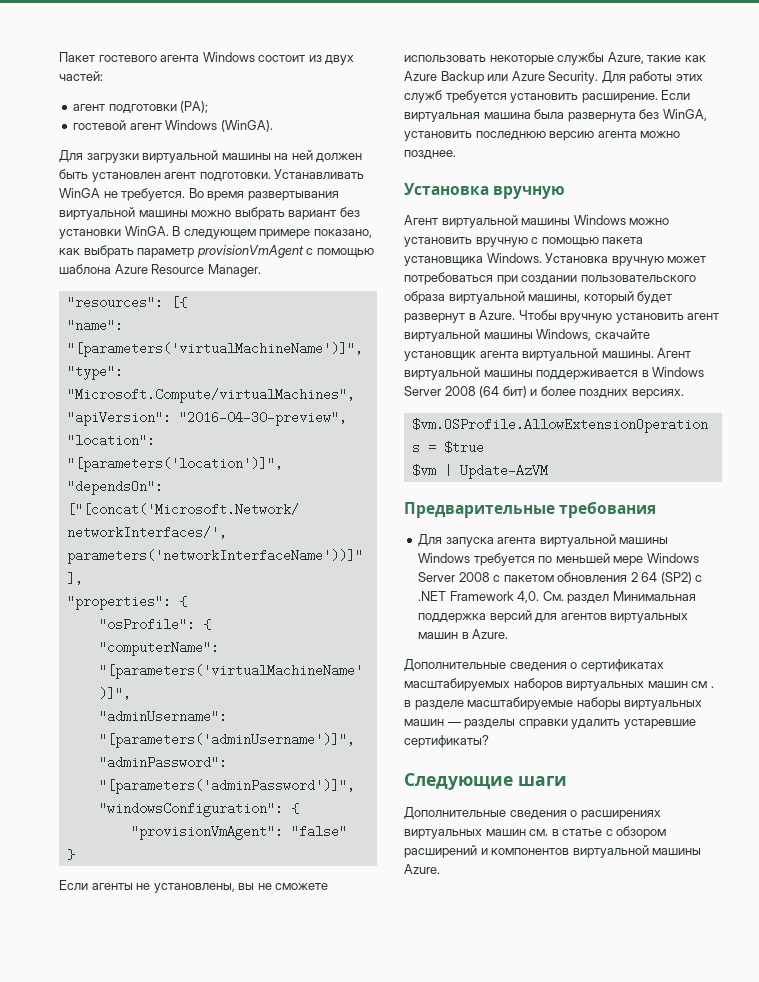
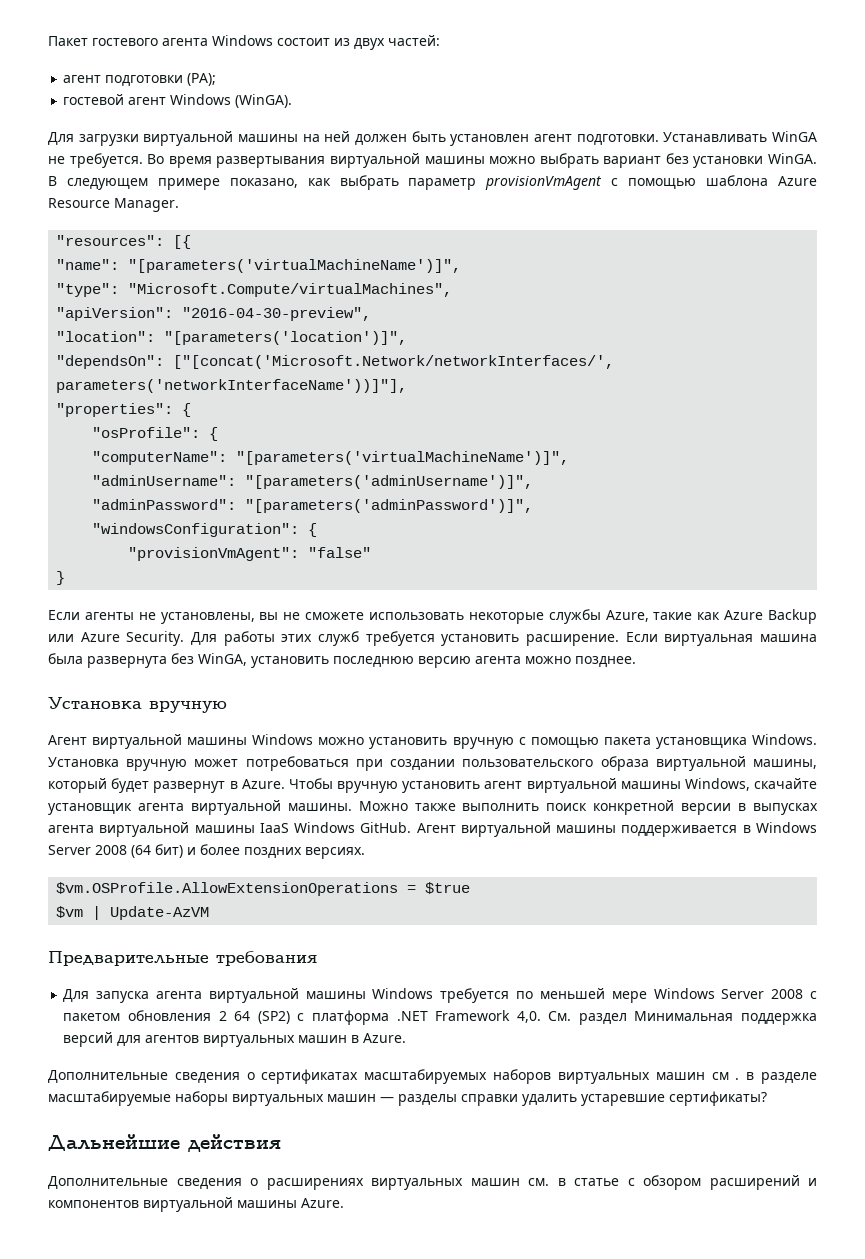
+ Можно также выполнить поиск конкретной версии в выпусках агента виртуальной машины IaaS Windows GitHub.
- Для запуска агента виртуальной машины Windows требуется по меньшей мере Windows Server 2008 с пакетом обновления 2 64 (SP2) с .NET Framework 4,0.
+ Для запуска агента виртуальной машины Windows требуется по меньшей мере Windows Server 2008 с пакетом обновления 2 64 (SP2) с платформа .NET Framework 4,0.
- Следующие шаги
+ Дальнейшие действия

